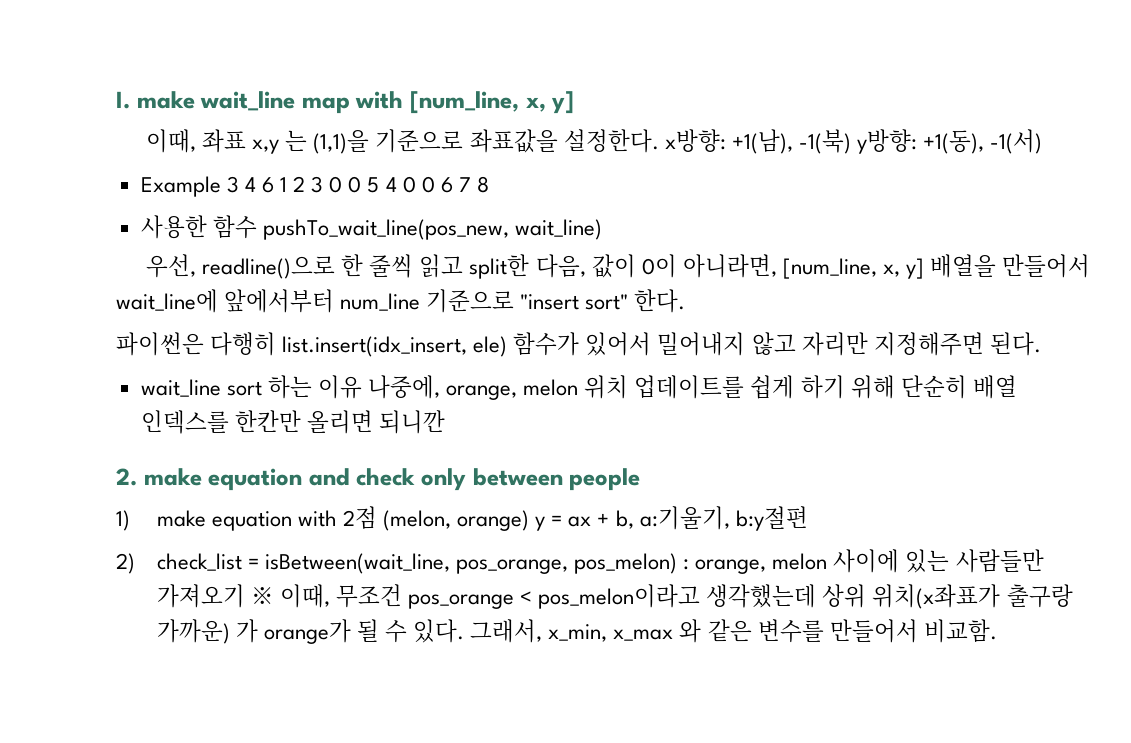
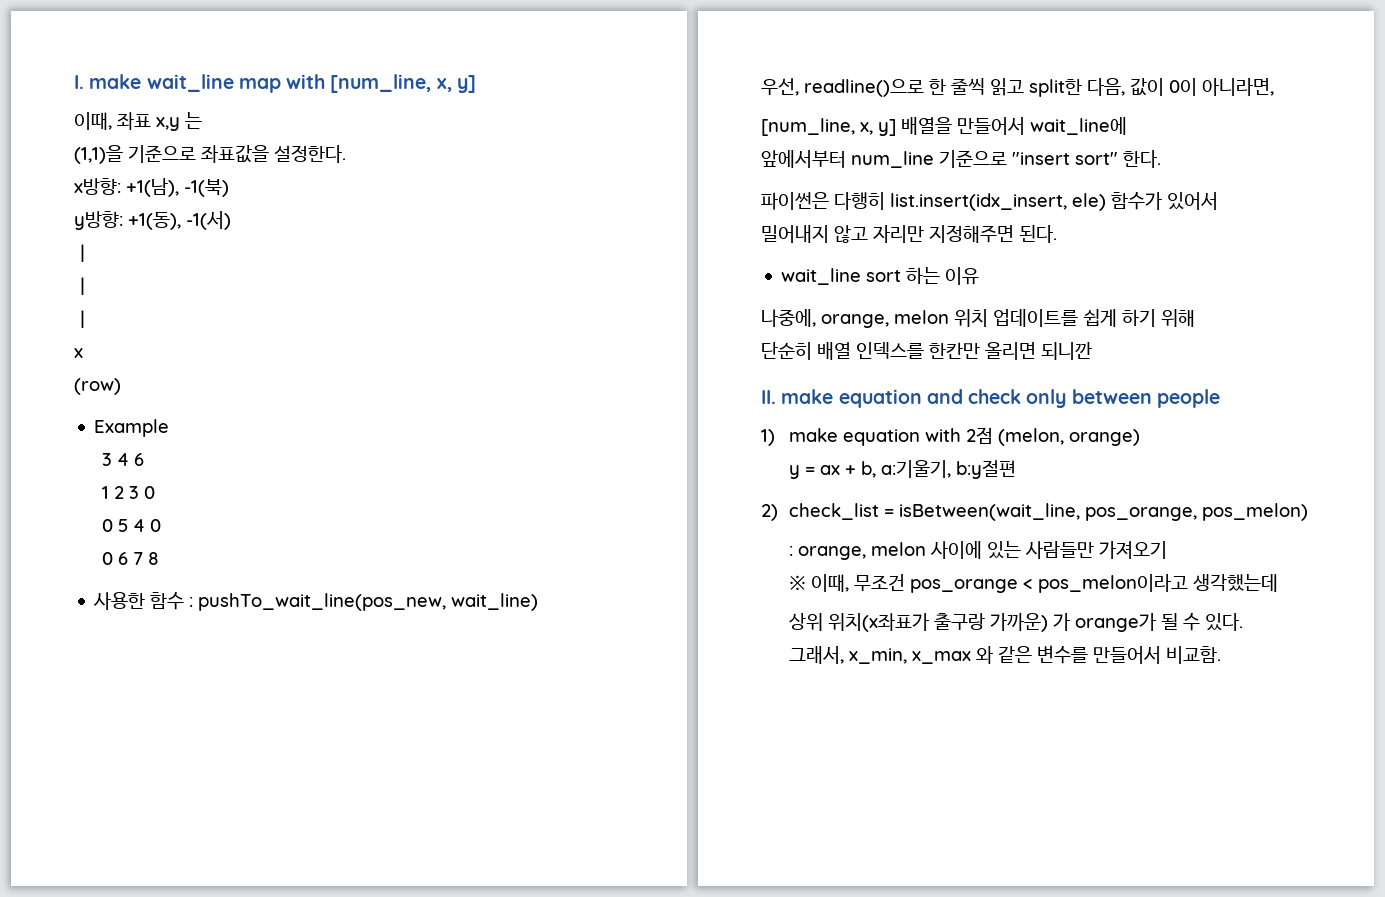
- 이때, 좌표 x,y 는 (1,1)을 기준으로 좌표값을 설정한다. x방향: +1(남), -1(북) y방향: +1(동), -1(서)
+ 이때, 좌표 x,y 는
+ (1,1)을 기준으로 좌표값을 설정한다.
+ x방향: +1(남), -1(북)
+ y방향: +1(동), -1(서)
+ ㅣ
+ ㅣ
+ ㅣ
+ x
+ (row)
- Example 3 4 6 1 2 3 0 0 5 4 0 0 6 7 8
+ Example
+ 3 4 6
+ 1 2 3 0
+ 0 5 4 0
+ 0 6 7 8
- 사용한 함수 pushTo_wait_line(pos_new, wait_line)
+ 사용한 함수 : pushTo_wait_line(pos_new, wait_line)
- 우선, readline()으로 한 줄씩 읽고 split한 다음, 값이 0이 아니라면, [num_line, x, y] 배열을 만들어서 wait_line에 앞에서부터 num_line 기준으로 "insert sort" 한다.
+ 우선, readline()으로 한 줄씩 읽고 split한 다음, 값이 0이 아니라면,
+ [num_line, x, y] 배열을 만들어서 wait_line에
+ 앞에서부터 num_line 기준으로 "insert sort" 한다.
- 파이썬은 다행히 list.insert(idx_insert, ele) 함수가 있어서 밀어내지 않고 자리만 지정해주면 된다.
+ 파이썬은 다행히 list.insert(idx_insert, ele) 함수가 있어서
+ 밀어내지 않고 자리만 지정해주면 된다.
- wait_line sort 하는 이유 나중에, orange, melon 위치 업데이트를 쉽게 하기 위해 단순히 배열 인덱스를 한칸만 올리면 되니깐
+ wait_line sort 하는 이유
+ 나중에, orange, melon 위치 업데이트를 쉽게 하기 위해
+ 단순히 배열 인덱스를 한칸만 올리면 되니깐
- 2. make equation and check only between people
+ II. make equation and check only between people
- 1) make equation with 2점 (melon, orange) y = ax + b, a:기울기, b:y절편
+ 1) make equation with 2점 (melon, orange)
+ y = ax + b, a:기울기, b:y절편
- 2) check_list = isBetween(wait_line, pos_orange, pos_melon) : orange, melon 사이에 있는 사람들만 가져오기 ※ 이때, 무조건 pos_orange < pos_melon이라고 생각했는데 상위 위치(x좌표가 출구랑 가까운) 가 orange가 될 수 있다. 그래서, x_min, x_max 와 같은 변수를 만들어서 비교함.
+ 2) check_list = isBetween(wait_line, pos_orange, pos_melon)
+ : orange, melon 사이에 있는 사람들만 가져오기
+ ※ 이때, 무조건 pos_orange < pos_melon이라고 생각했는데
+ 상위 위치(x좌표가 출구랑 가까운) 가 orange가 될 수 있다.
+ 그래서, x_min, x_max 와 같은 변수를 만들어서 비교함.

